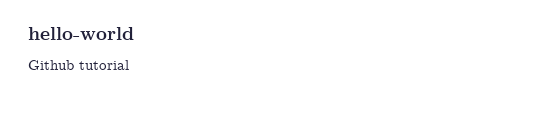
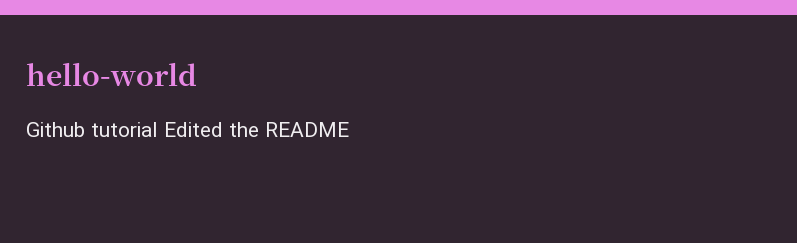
- Github tutorial
+ Github tutorial Edited the README

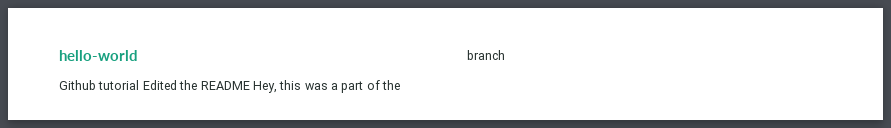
- Github tutorial Edited the README
+ Github tutorial Edited the README Hey, this was a part of the branch

